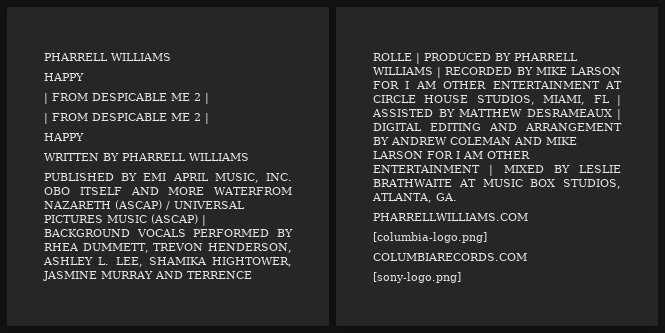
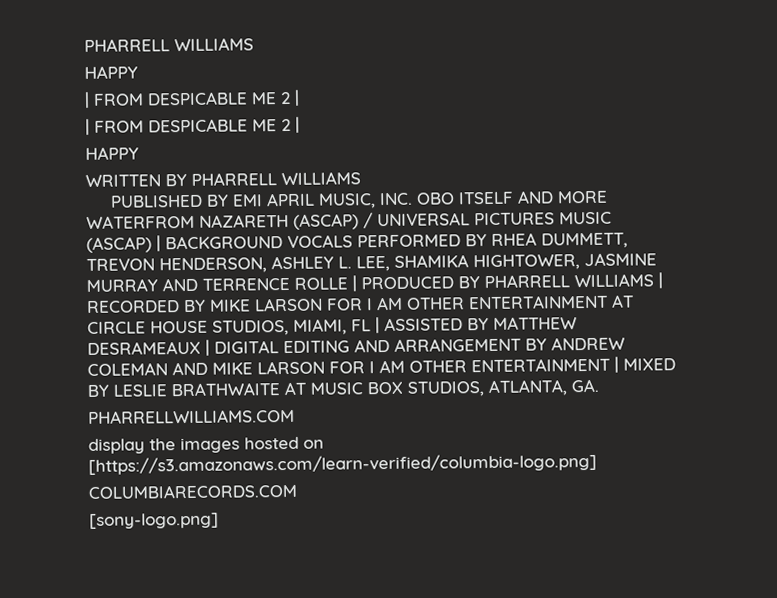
- [columbia-logo.png]
+ display the images hosted on [https://s3.amazonaws.com/learn-verified/columbia-logo.png]

